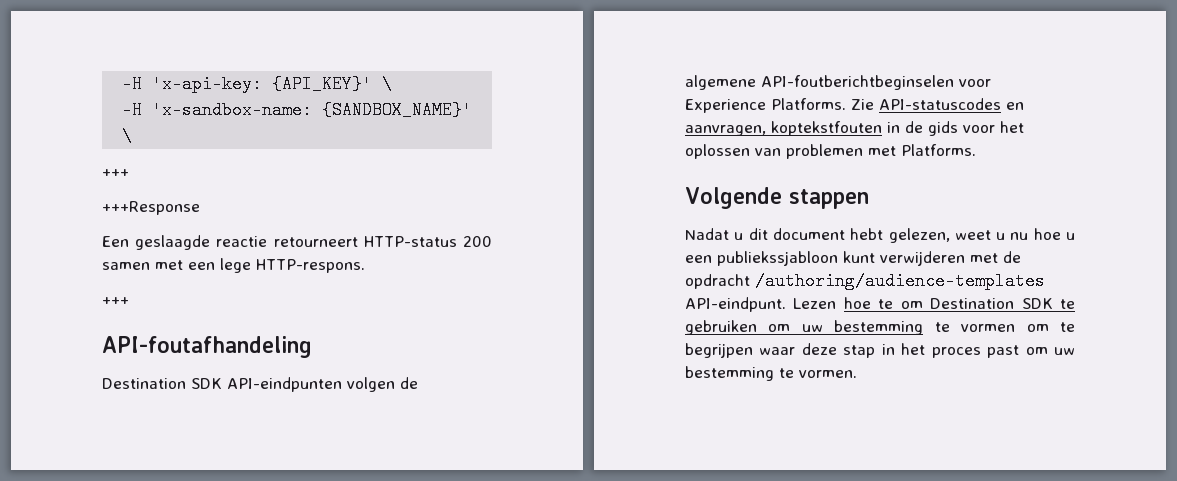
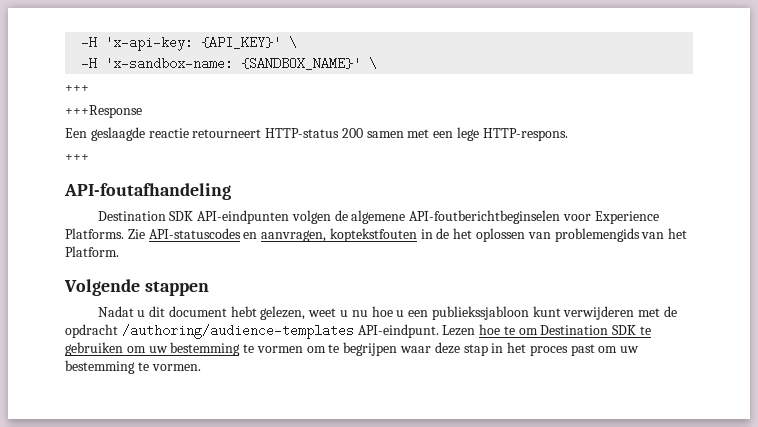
- Zie API-statuscodes en aanvragen, koptekstfouten in de gids voor het oplossen van problemen met Platforms.
+ Zie API-statuscodes en aanvragen, koptekstfouten in de het oplossen van problemengids van het Platform.

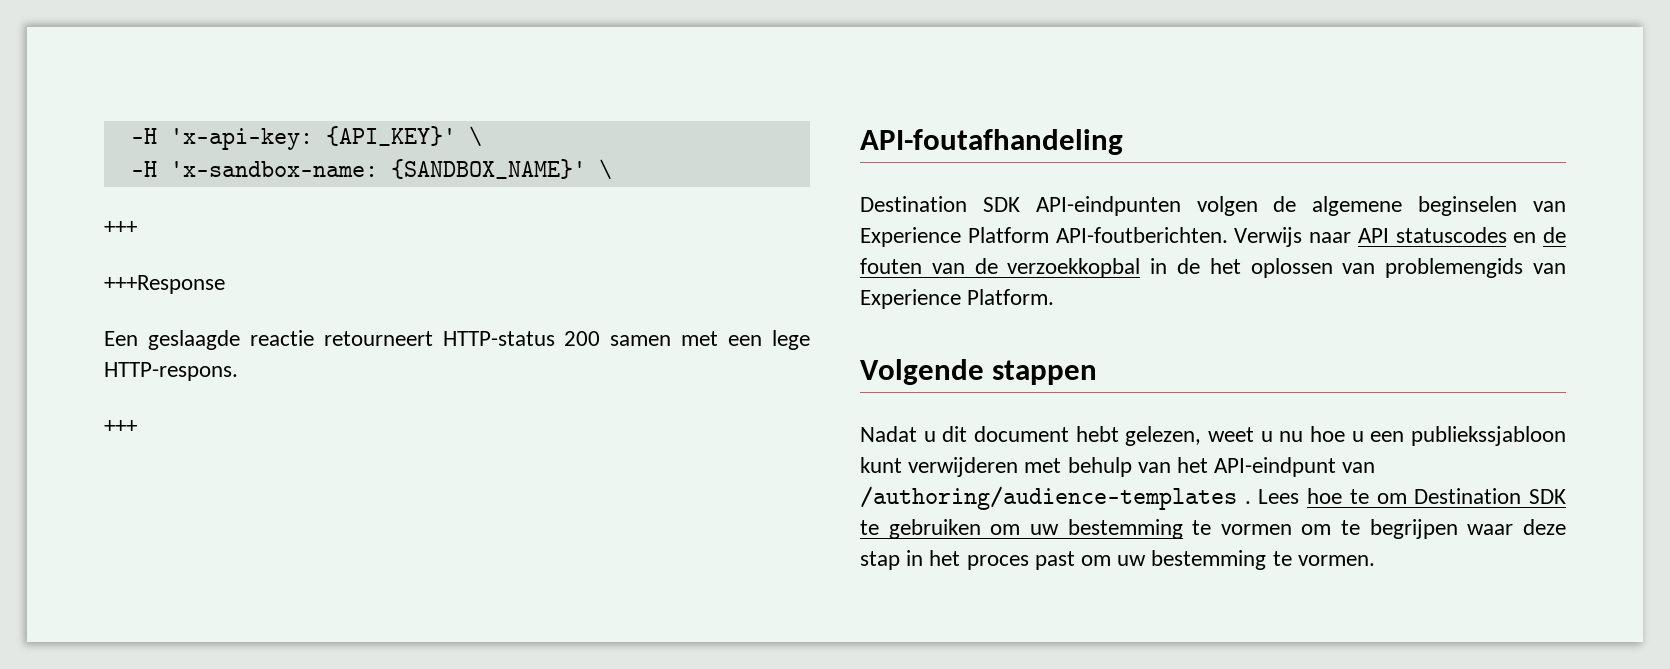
- Destination SDK API-eindpunten volgen de algemene API-foutberichtbeginselen voor Experience Platforms. Zie API-statuscodes en aanvragen, koptekstfouten in de het oplossen van problemengids van het Platform.
+ Destination SDK API-eindpunten volgen de algemene beginselen van Experience Platform API-foutberichten. Verwijs naar API statuscodes en de fouten van de verzoekkopbal in de het oplossen van problemengids van Experience Platform.
- Nadat u dit document hebt gelezen, weet u nu hoe u een publiekssjabloon kunt verwijderen met de opdracht /authoring/audience-templates API-eindpunt. Lezen hoe te om Destination SDK te gebruiken om uw bestemming te vormen om te begrijpen waar deze stap in het proces past om uw bestemming te vormen.
+ Nadat u dit document hebt gelezen, weet u nu hoe u een publiekssjabloon kunt verwijderen met behulp van het API-eindpunt van /authoring/audience-templates . Lees hoe te om Destination SDK te gebruiken om uw bestemming te vormen om te begrijpen waar deze stap in het proces past om uw bestemming te vormen.

